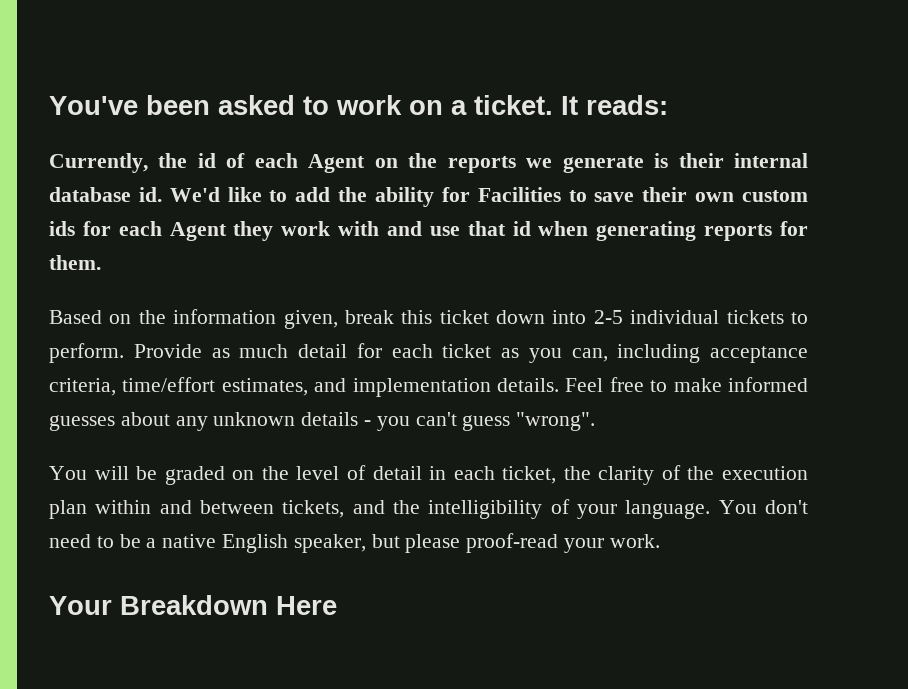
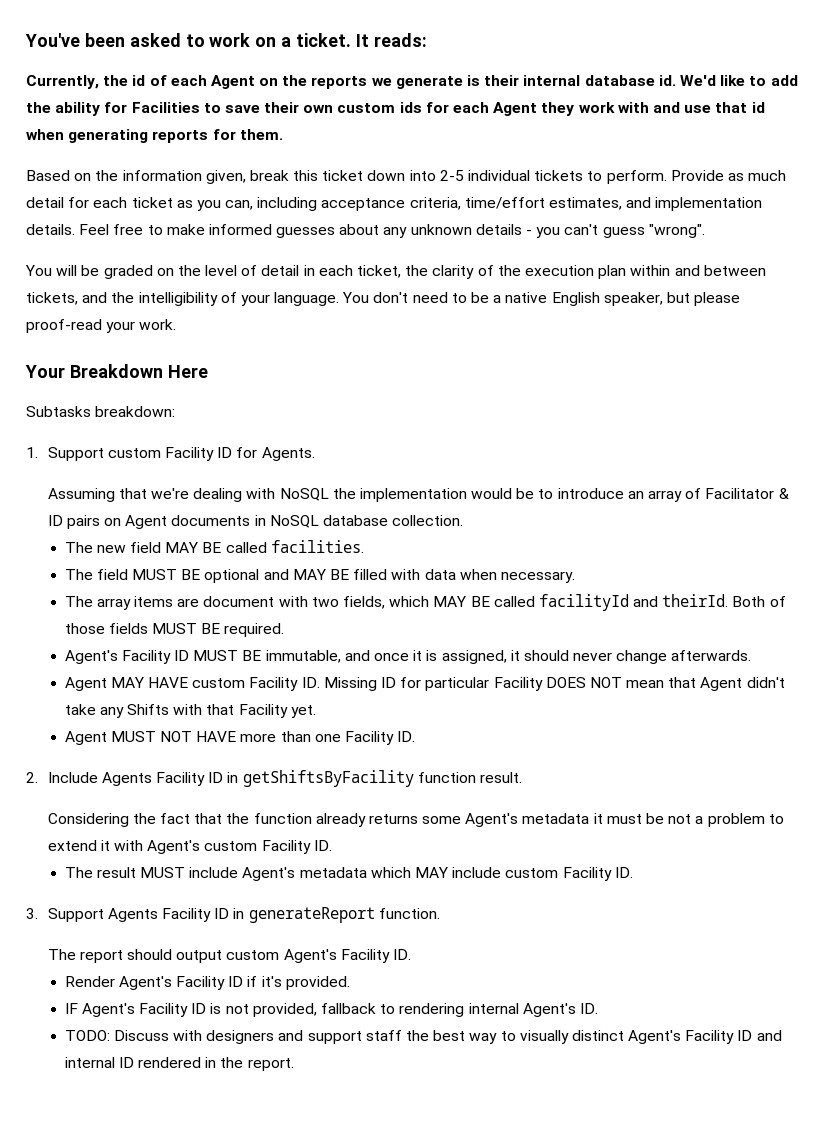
+ Subtasks breakdown:
+ 1. Support custom Facility ID for Agents.
+ Assuming that we're dealing with NoSQL the implementation would be to introduce an array of Facilitator & ID pairs on Agent documents in NoSQL database collection.
+ The new field MAY BE called facilities.
+ The field MUST BE optional and MAY BE filled with data when necessary.
+ The array items are document with two fields, which MAY BE called facilityId and theirId. Both of those fields MUST BE required.
+ Agent's Facility ID MUST BE immutable, and once it is assigned, it should never change afterwards.
+ Agent MAY HAVE custom Facility ID. Missing ID for particular Facility DOES NOT mean that Agent didn't take any Shifts with that Facility yet.
+ Agent MUST NOT HAVE more than one Facility ID.
+ 2. Include Agents Facility ID in getShiftsByFacility function result.
+ Considering the fact that the function already returns some Agent's metadata it must be not a problem to extend it with Agent's custom Facility ID.
+ The result MUST include Agent's metadata which MAY include custom Facility ID.
+ 3. Support Agents Facility ID in generateReport function.
+ The report should output custom Agent's Facility ID.
+ Render Agent's Facility ID if it's provided.
+ IF Agent's Facility ID is not provided, fallback to rendering internal Agent's ID.
+ TODO: Discuss with designers and support staff the best way to visually distinct Agent's Facility ID and internal ID rendered in the report.

